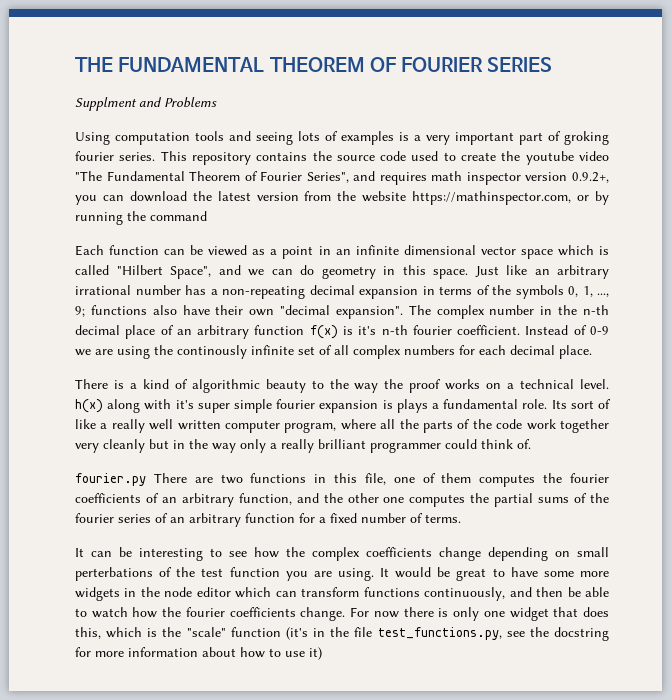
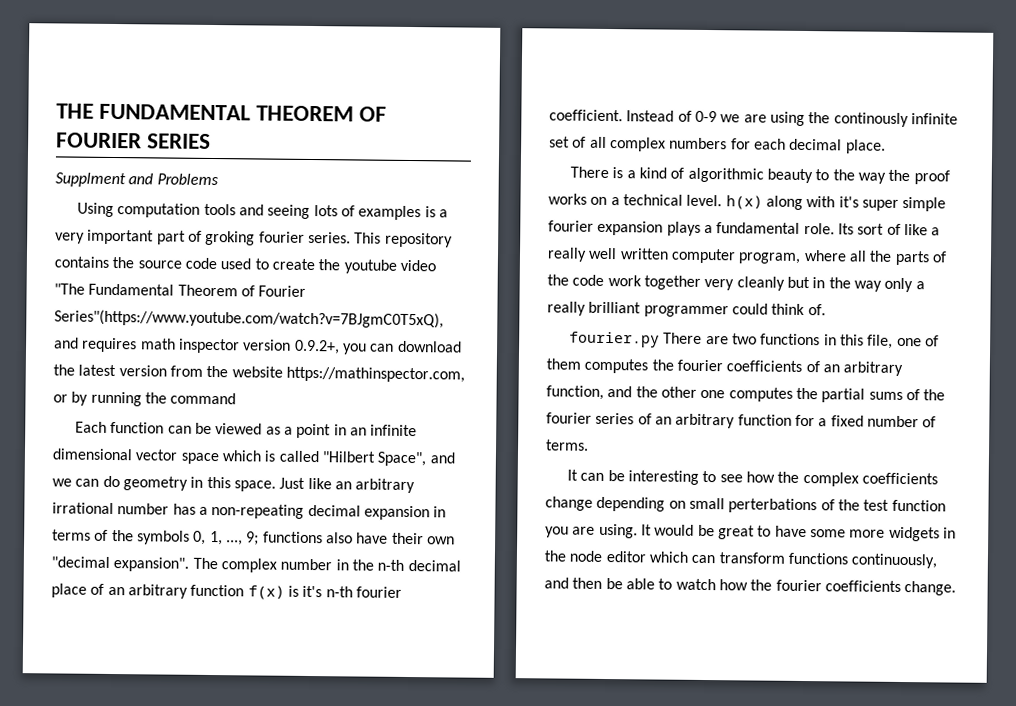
- This repository contains the source code used to create the youtube video "The Fundamental Theorem of Fourier Series", and requires math inspector version 0.9.2+, you can download the latest version from the website https://mathinspector.com, or by running the command
+ This repository contains the source code used to create the youtube video "The Fundamental Theorem of Fourier Series"(https://www.youtube.com/watch?v=7BJgmC0T5xQ), and requires math inspector version 0.9.2+, you can download the latest version from the website https://mathinspector.com, or by running the command
- There is a kind of algorithmic beauty to the way the proof works on a technical level. h(x) along with it's super simple fourier expansion is plays a fundamental role.
+ There is a kind of algorithmic beauty to the way the proof works on a technical level. h(x) along with it's super simple fourier expansion plays a fundamental role.
- For now there is only one widget that does this, which is the "scale" function (it's in the file test_functions.py, see the docstring for more information about how to use it)

